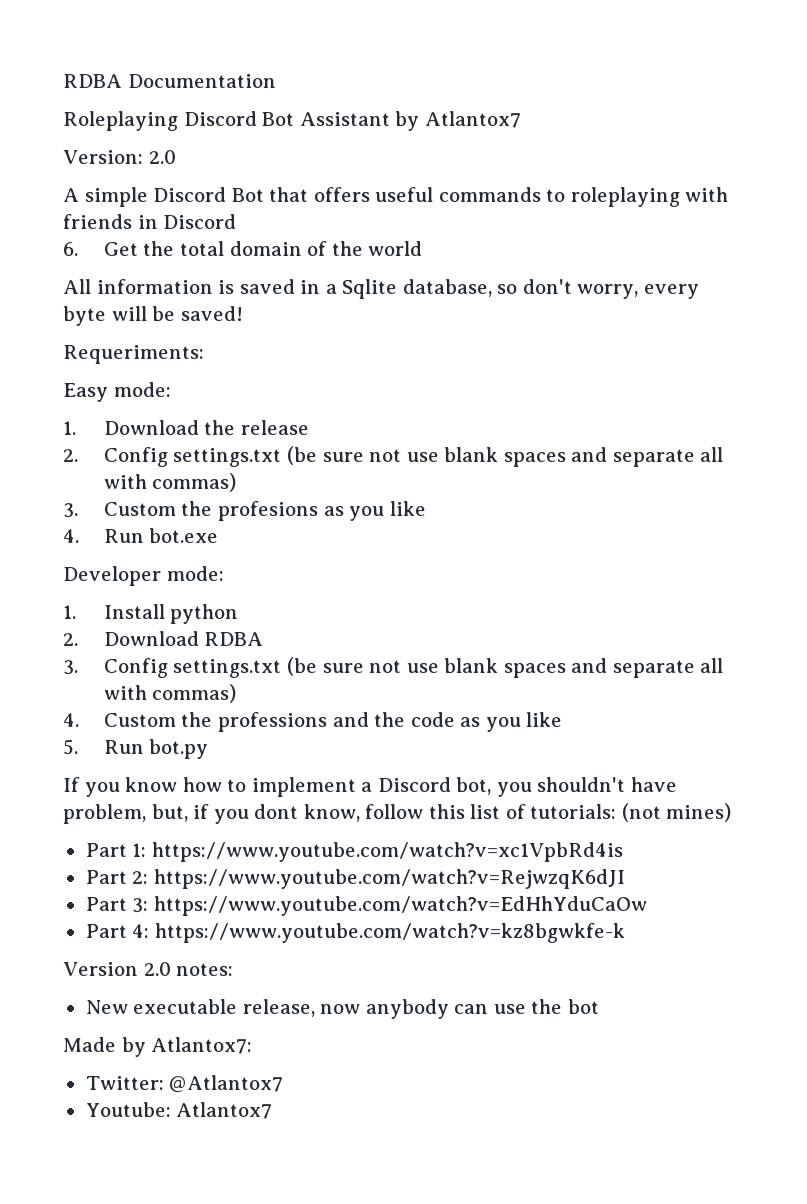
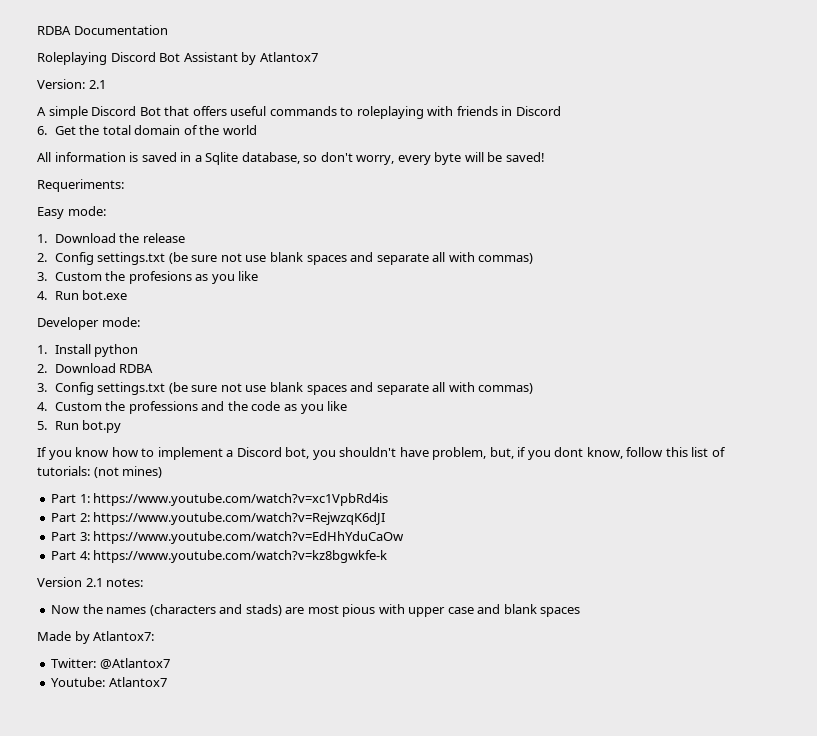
- Version: 2.0
+ Version: 2.1
- Version 2.0 notes:
+ Version 2.1 notes:
- New executable release, now anybody can use the bot
+ Now the names (characters and stads) are most pious with upper case and blank spaces

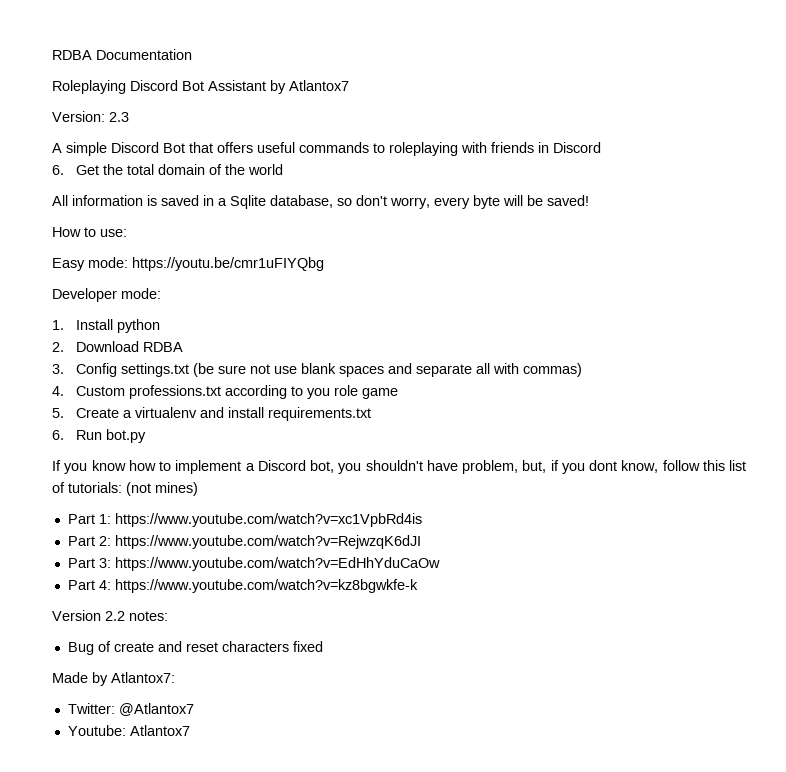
- Version: 2.1
+ Version: 2.3
- Requeriments:
+ How to use:
- Easy mode:
- 1. Download the release
- 2. Config settings.txt (be sure not use blank spaces and separate all with commas)
- 3. Custom the profesions as you like
- 4. Run bot.exe
+ Easy mode: https://youtu.be/cmr1uFIYQbg
- 4. Custom the professions and the code as you like
- 5. Run bot.py
+ 4. Custom professions.txt according to you role game
+ 5. Create a virtualenv and install requirements.txt
+ 6. Run bot.py
- Version 2.1 notes:
+ Version 2.2 notes:
- Now the names (characters and stads) are most pious with upper case and blank spaces
+ Bug of create and reset characters fixed

